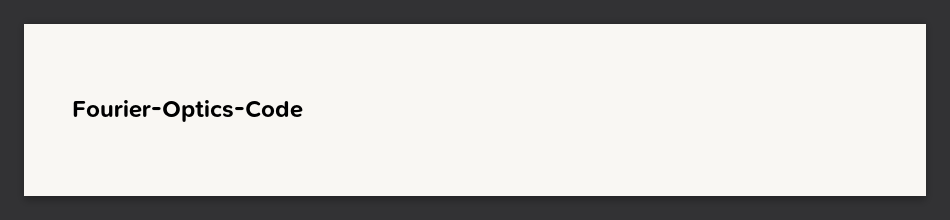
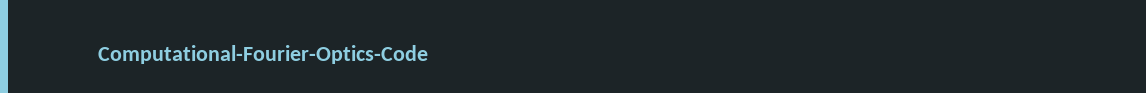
- Fourier-Optics-Code
+ Computational-Fourier-Optics-Code

